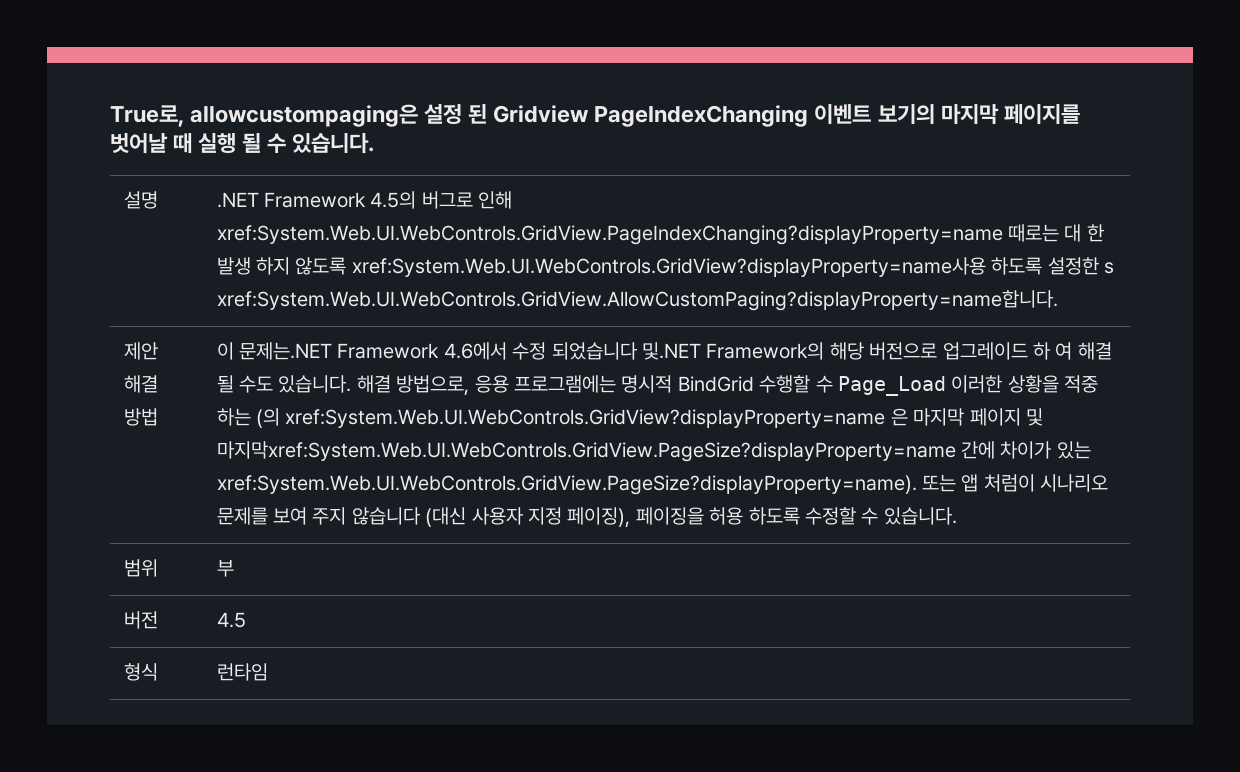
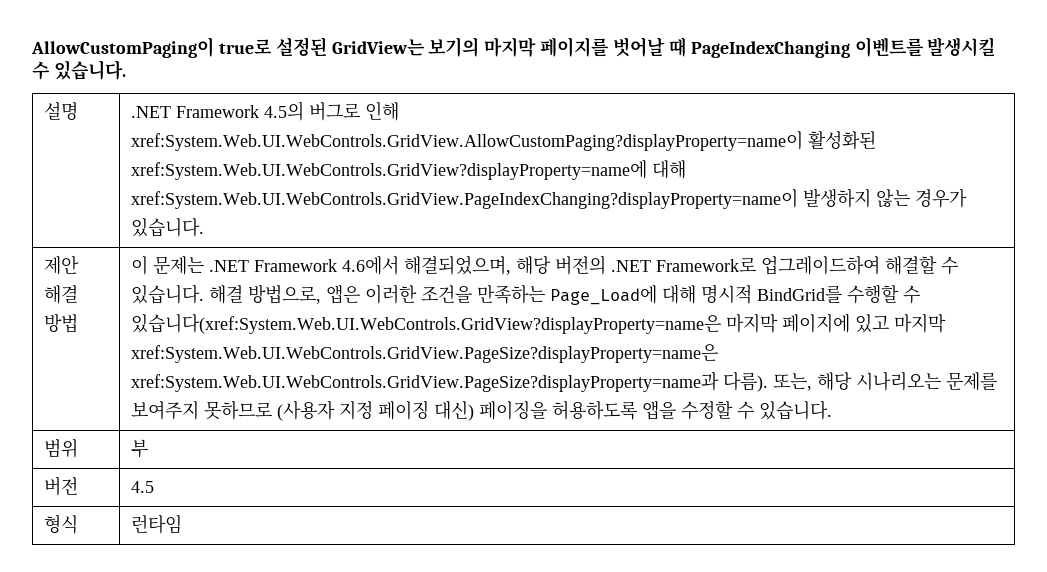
- True로, allowcustompaging은 설정 된 Gridview PageIndexChanging 이벤트 보기의 마지막 페이지를 벗어날 때 실행 될 수 있습니다.
+ AllowCustomPaging이 true로 설정된 GridView는 보기의 마지막 페이지를 벗어날 때 PageIndexChanging 이벤트를 발생시킬 수 있습니다.
- 설명 | .NET Framework 4.5의 버그로 인해 xref:System.Web.UI.WebControls.GridView.PageIndexChanging?displayProperty=name 때로는 대 한 발생 하지 않도록 xref:System.Web.UI.WebControls.GridView?displayProperty=name사용 하도록 설정한 s xref:System.Web.UI.WebControls.GridView.AllowCustomPaging?displayProperty=name합니다.
- 제안 해결 방법 | 이 문제는.NET Framework 4.6에서 수정 되었습니다 및.NET Framework의 해당 버전으로 업그레이드 하 여 해결 될 수도 있습니다. 해결 방법으로, 응용 프로그램에는 명시적 BindGrid 수행할 수 Page_Load 이러한 상황을 적중 하는 (의 xref:System.Web.UI.WebControls.GridView?displayProperty=name 은 마지막 페이지 및 마지막xref:System.Web.UI.WebControls.GridView.PageSize?displayProperty=name 간에 차이가 있는 xref:System.Web.UI.WebControls.GridView.PageSize?displayProperty=name). 또는 앱 처럼이 시나리오 문제를 보여 주지 않습니다 (대신 사용자 지정 페이징), 페이징을 허용 하도록 수정할 수 있습니다.
+ 설명 | .NET Framework 4.5의 버그로 인해 xref:System.Web.UI.WebControls.GridView.AllowCustomPaging?displayProperty=name이 활성화된 xref:System.Web.UI.WebControls.GridView?displayProperty=name에 대해 xref:System.Web.UI.WebControls.GridView.PageIndexChanging?displayProperty=name이 발생하지 않는 경우가 있습니다.
+ 제안 해결 방법 | 이 문제는 .NET Framework 4.6에서 해결되었으며, 해당 버전의 .NET Framework로 업그레이드하여 해결할 수 있습니다. 해결 방법으로, 앱은 이러한 조건을 만족하는 Page_Load에 대해 명시적 BindGrid를 수행할 수 있습니다(xref:System.Web.UI.WebControls.GridView?displayProperty=name은 마지막 페이지에 있고 마지막 xref:System.Web.UI.WebControls.GridView.PageSize?displayProperty=name은 xref:System.Web.UI.WebControls.GridView.PageSize?displayProperty=name과 다름). 또는, 해당 시나리오는 문제를 보여주지 못하므로 (사용자 지정 페이징 대신) 페이징을 허용하도록 앱을 수정할 수 있습니다.

